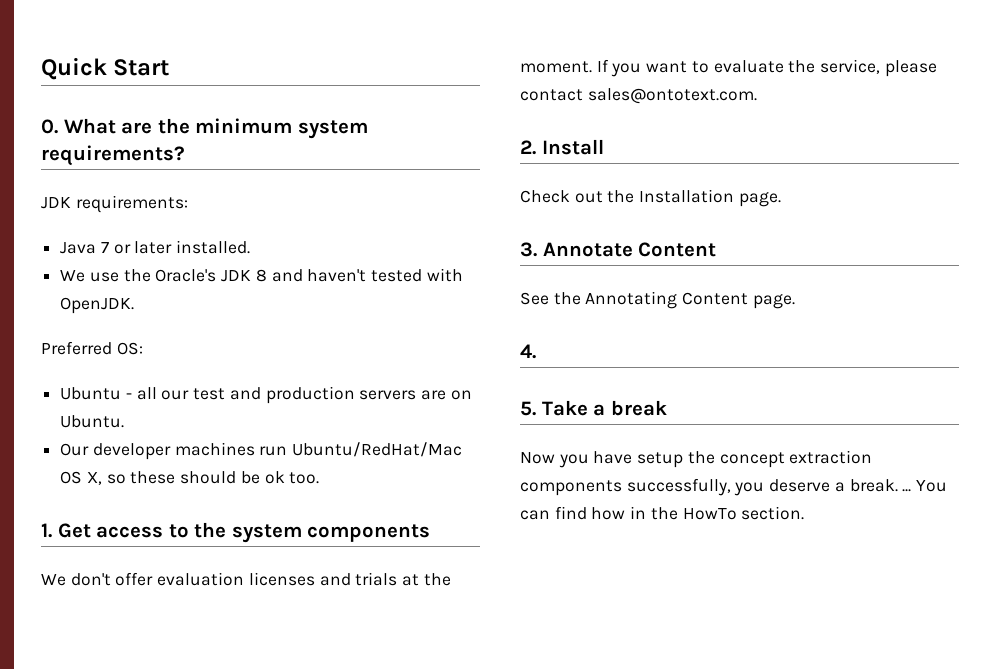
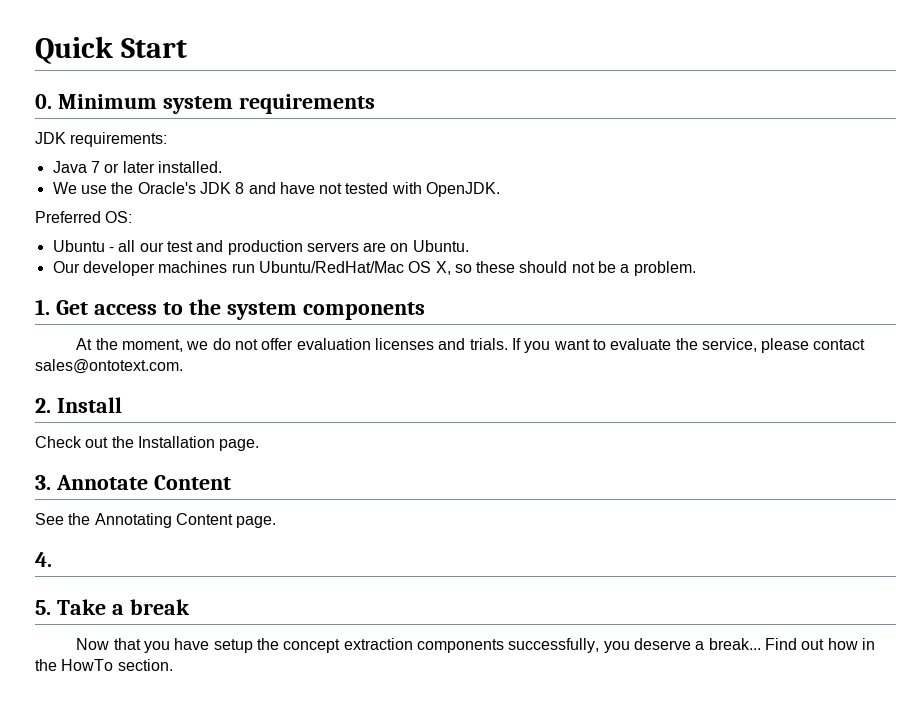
- 0. What are the minimum system requirements?
+ 0. Minimum system requirements
- We use the Oracle's JDK 8 and haven't tested with OpenJDK.
+ We use the Oracle's JDK 8 and have not tested with OpenJDK.
- Our developer machines run Ubuntu/RedHat/Mac OS X, so these should be ok too.
+ Our developer machines run Ubuntu/RedHat/Mac OS X, so these should not be a problem.
- We don't offer evaluation licenses and trials at the moment.
+ At the moment, we do not offer evaluation licenses and trials.
- Now you have setup the concept extraction components successfully, you deserve a break. ... You can find how in the HowTo section.
+ Now that you have setup the concept extraction components successfully, you deserve a break... Find out how in the HowTo section.

